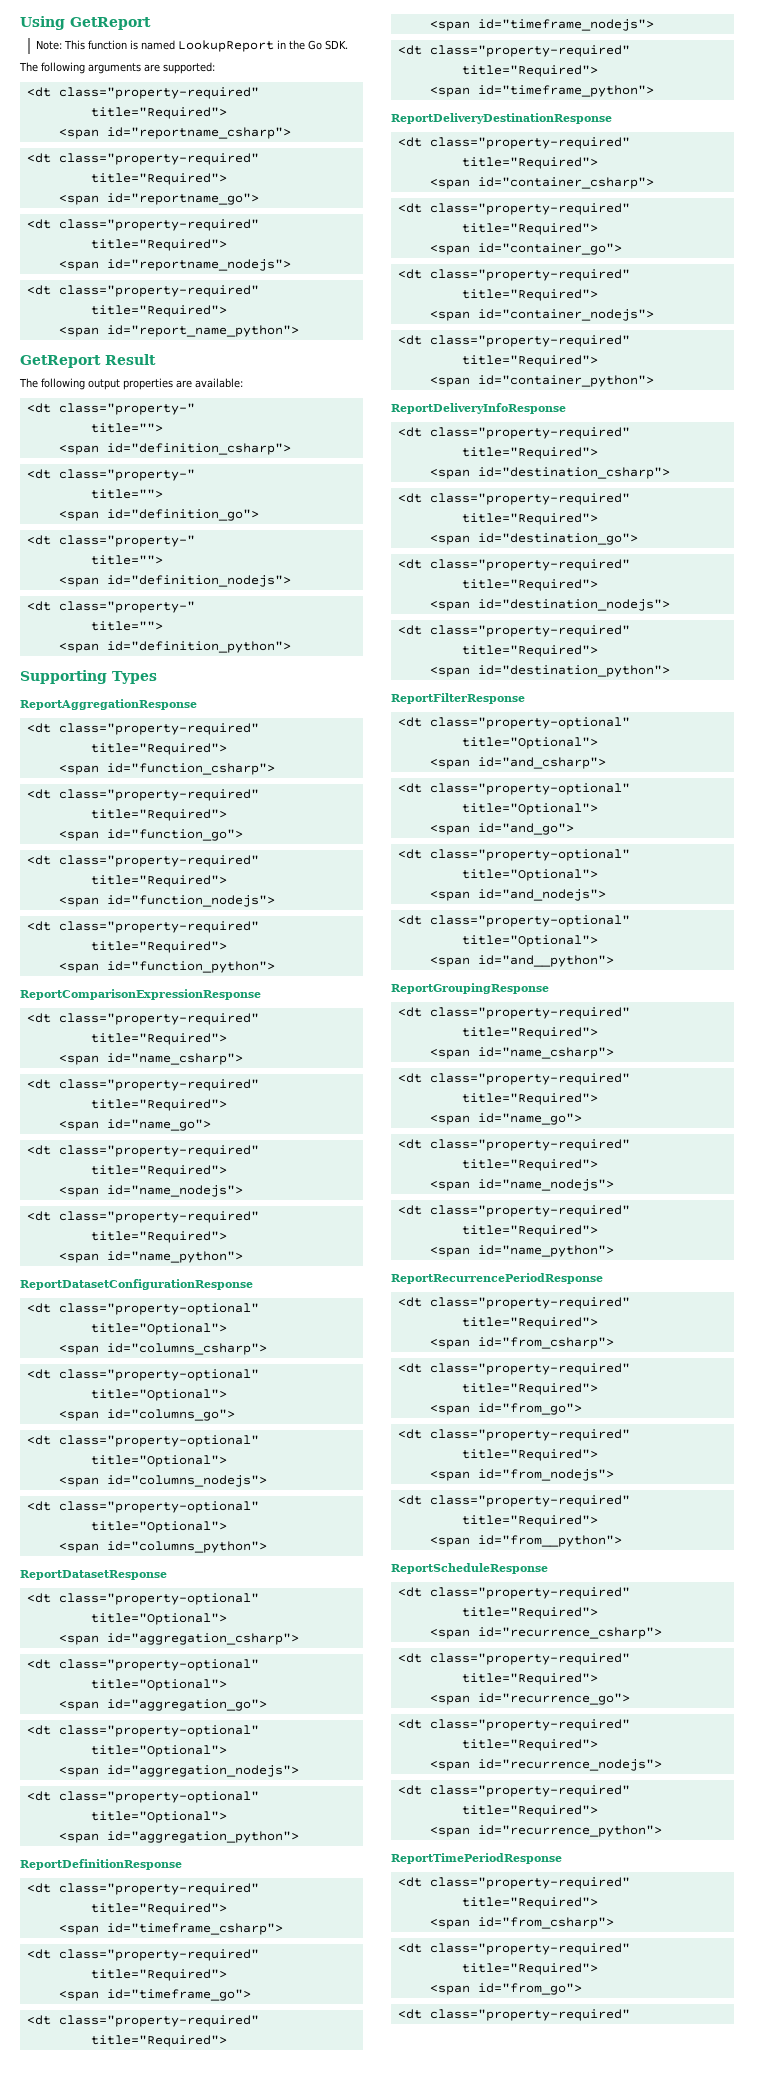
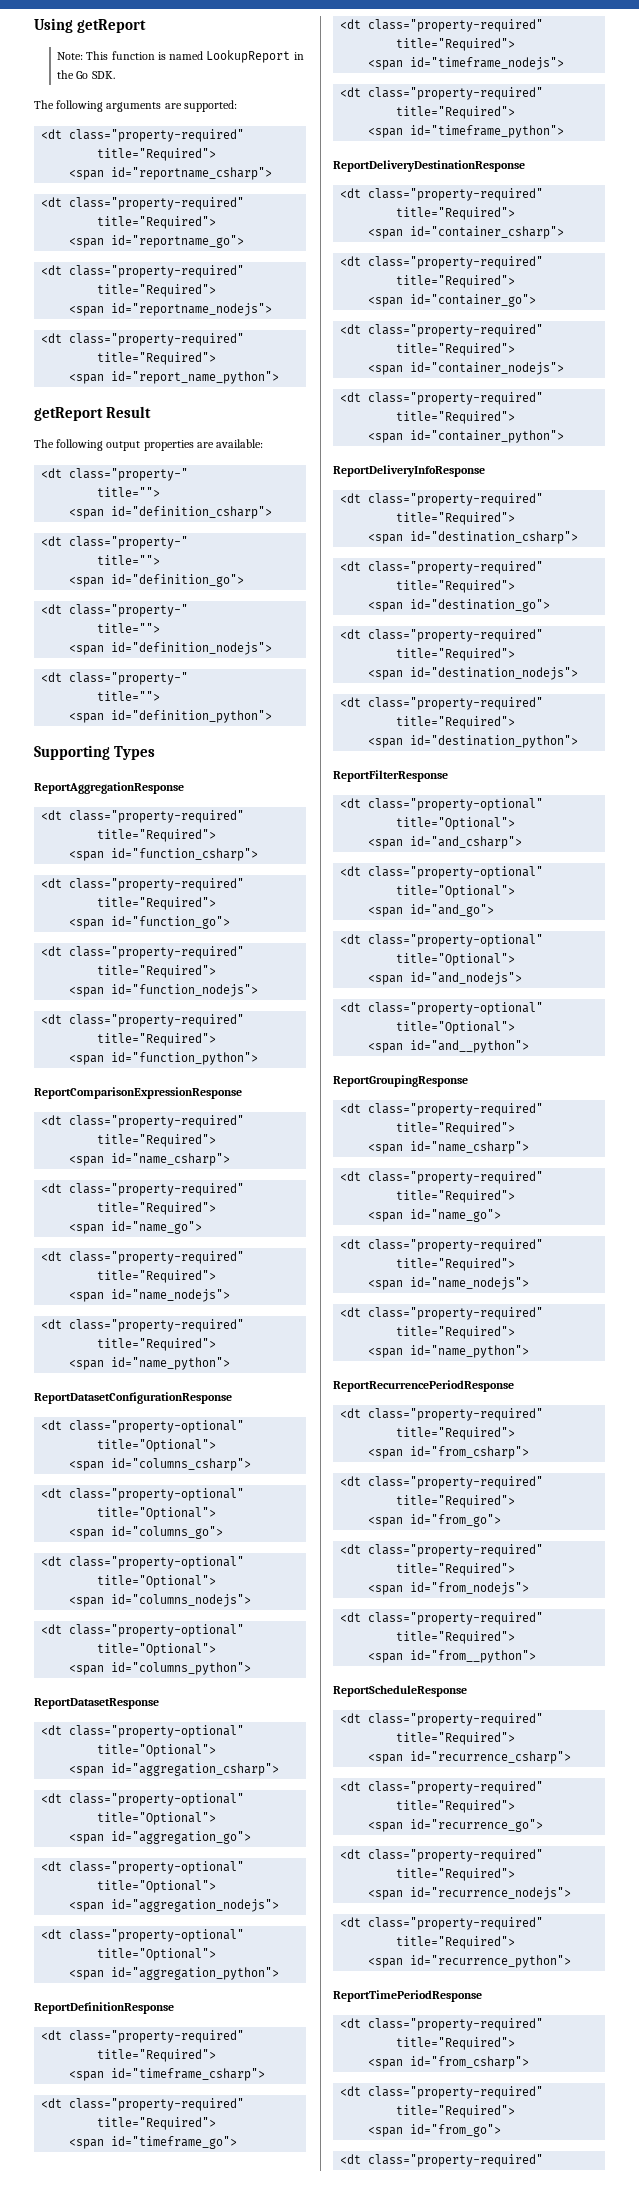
- Using GetReport
+ Using getReport
- GetReport Result
+ getReport Result

